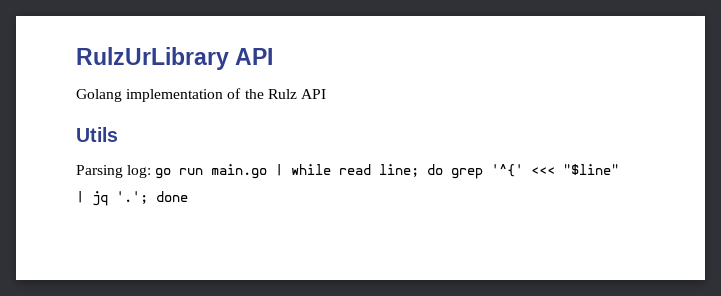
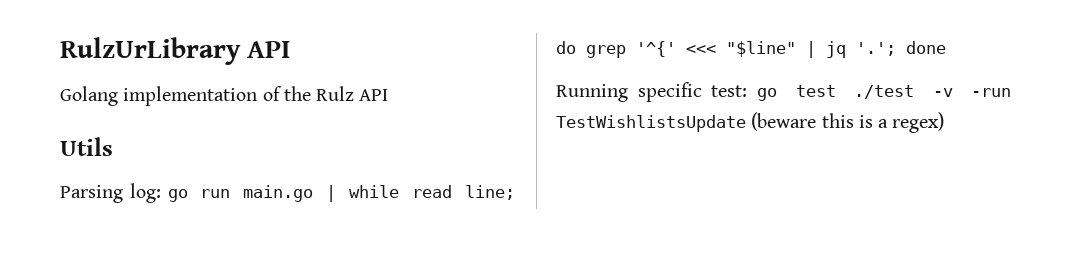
+ Running specific test: go test ./test -v -run TestWishlistsUpdate (beware this is a regex)

